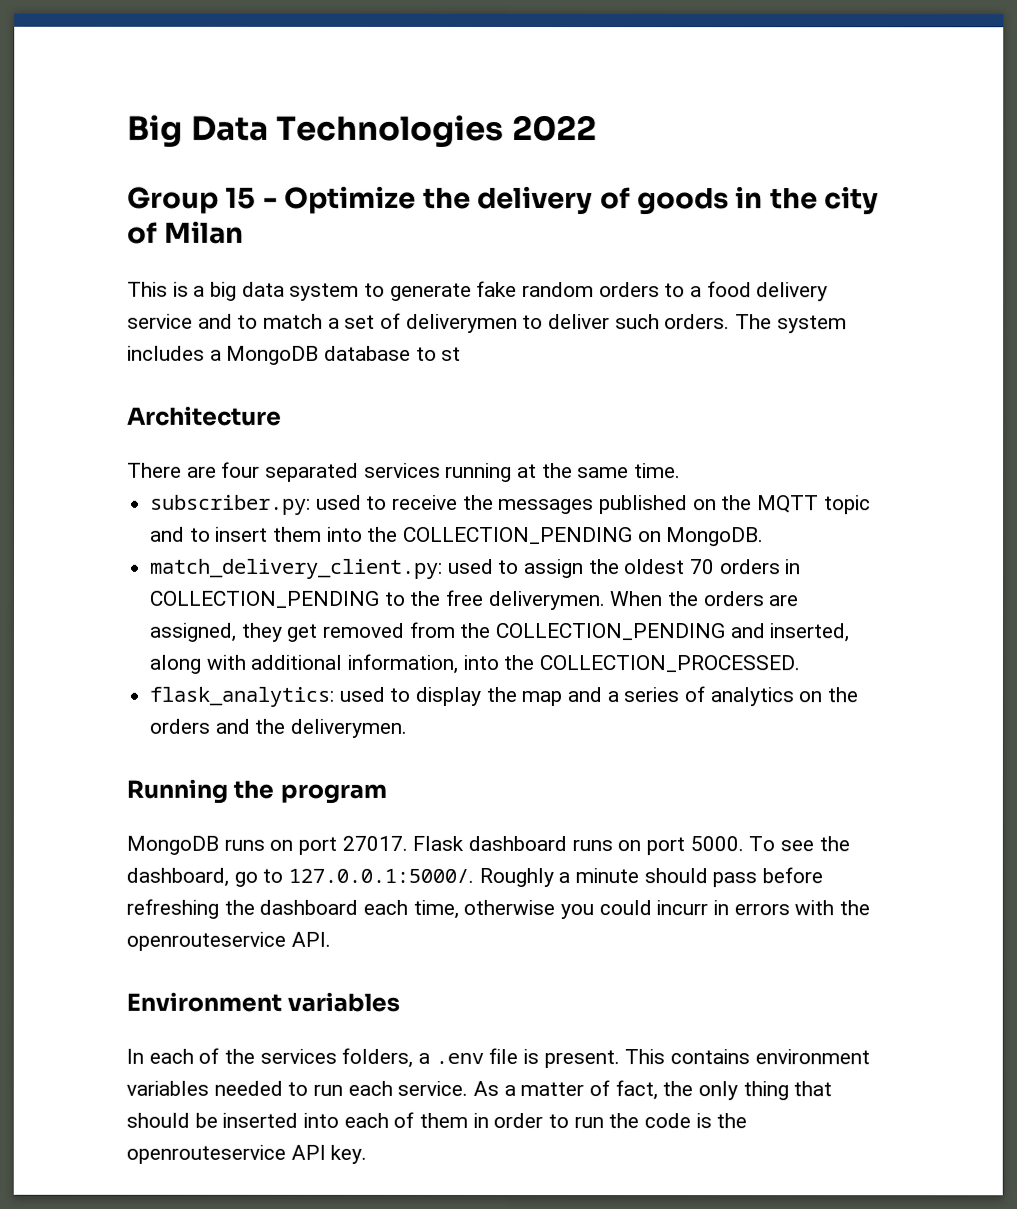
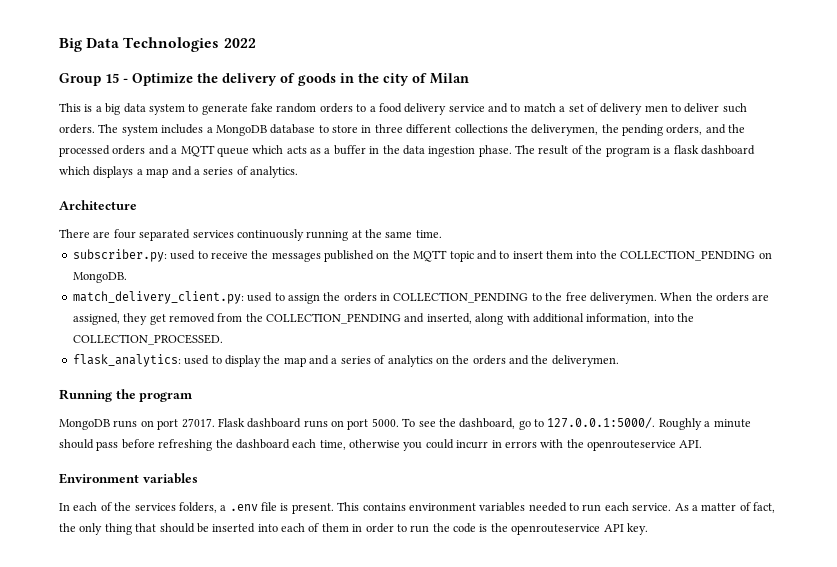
- This is a big data system to generate fake random orders to a food delivery service and to match a set of deliverymen to deliver such orders.
+ This is a big data system to generate fake random orders to a food delivery service and to match a set of delivery men to deliver such orders.
- The system includes a MongoDB database to st
+ The system includes a MongoDB database to store in three different collections the deliverymen, the pending orders, and the processed orders and a MQTT queue which acts as a buffer in the data ingestion phase. The result of the program is a flask dashboard which displays a map and a series of analytics.
- There are four separated services running at the same time.
+ There are four separated services continuously running at the same time.
- match_delivery_client.py: used to assign the oldest 70 orders in COLLECTION_PENDING to the free deliverymen.
+ match_delivery_client.py: used to assign the orders in COLLECTION_PENDING to the free deliverymen.

